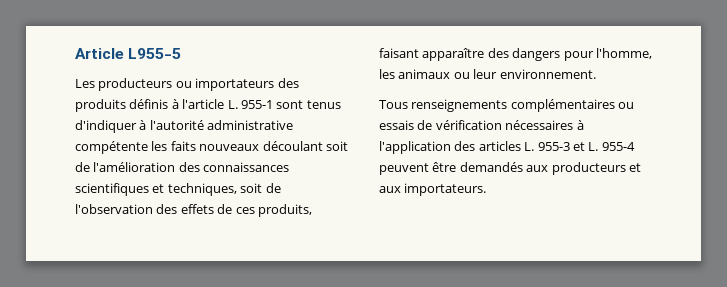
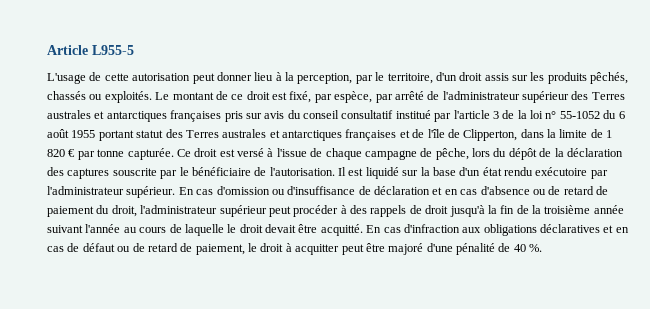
- Les producteurs ou importateurs des produits définis à l'article L. 955-1 sont tenus d'indiquer à l'autorité administrative compétente les faits nouveaux découlant soit de l'amélioration des connaissances scientifiques et techniques, soit de l'observation des effets de ces produits, faisant apparaître des dangers pour l'homme, les animaux ou leur environnement.
- Tous renseignements complémentaires ou essais de vérification nécessaires à l'application des articles L. 955-3 et L. 955-4 peuvent être demandés aux producteurs et aux importateurs.
+ L'usage de cette autorisation peut donner lieu à la perception, par le territoire, d'un droit assis sur les produits pêchés, chassés ou exploités. Le montant de ce droit est fixé, par espèce, par arrêté de l'administrateur supérieur des Terres australes et antarctiques françaises pris sur avis du conseil consultatif institué par l'article 3 de la loi n° 55-1052 du 6 août 1955 portant statut des Terres australes et antarctiques françaises et de l'île de Clipperton, dans la limite de 1 820 € par tonne capturée. Ce droit est versé à l'issue de chaque campagne de pêche, lors du dépôt de la déclaration des captures souscrite par le bénéficiaire de l'autorisation. Il est liquidé sur la base d'un état rendu exécutoire par l'administrateur supérieur. En cas d'omission ou d'insuffisance de déclaration et en cas d'absence ou de retard de paiement du droit, l'administrateur supérieur peut procéder à des rappels de droit jusqu'à la fin de la troisième année suivant l'année au cours de laquelle le droit devait être acquitté. En cas d'infraction aux obligations déclaratives et en cas de défaut ou de retard de paiement, le droit à acquitter peut être majoré d'une pénalité de 40 %.

